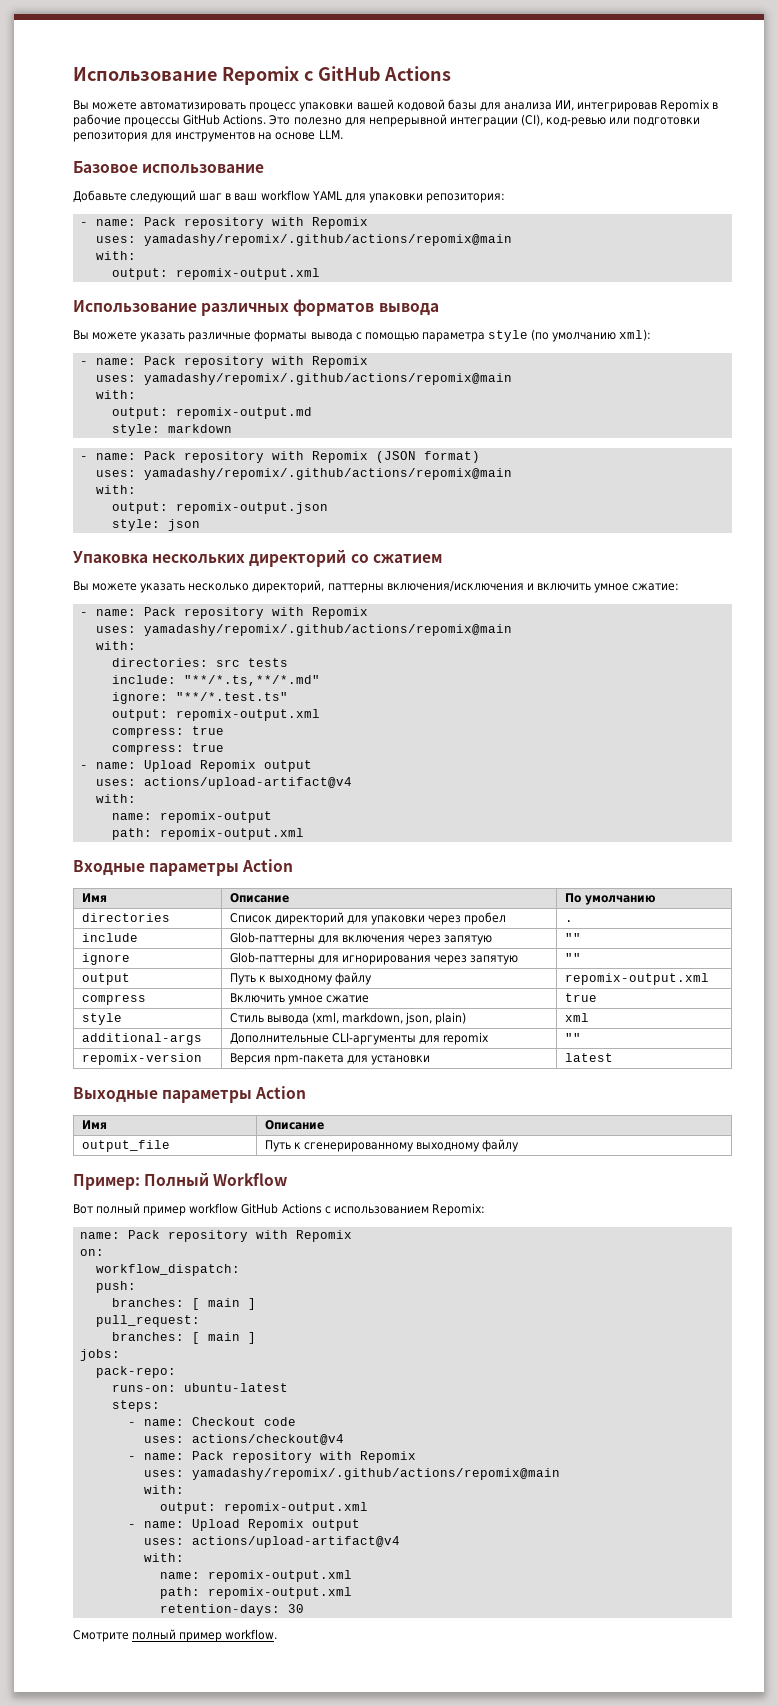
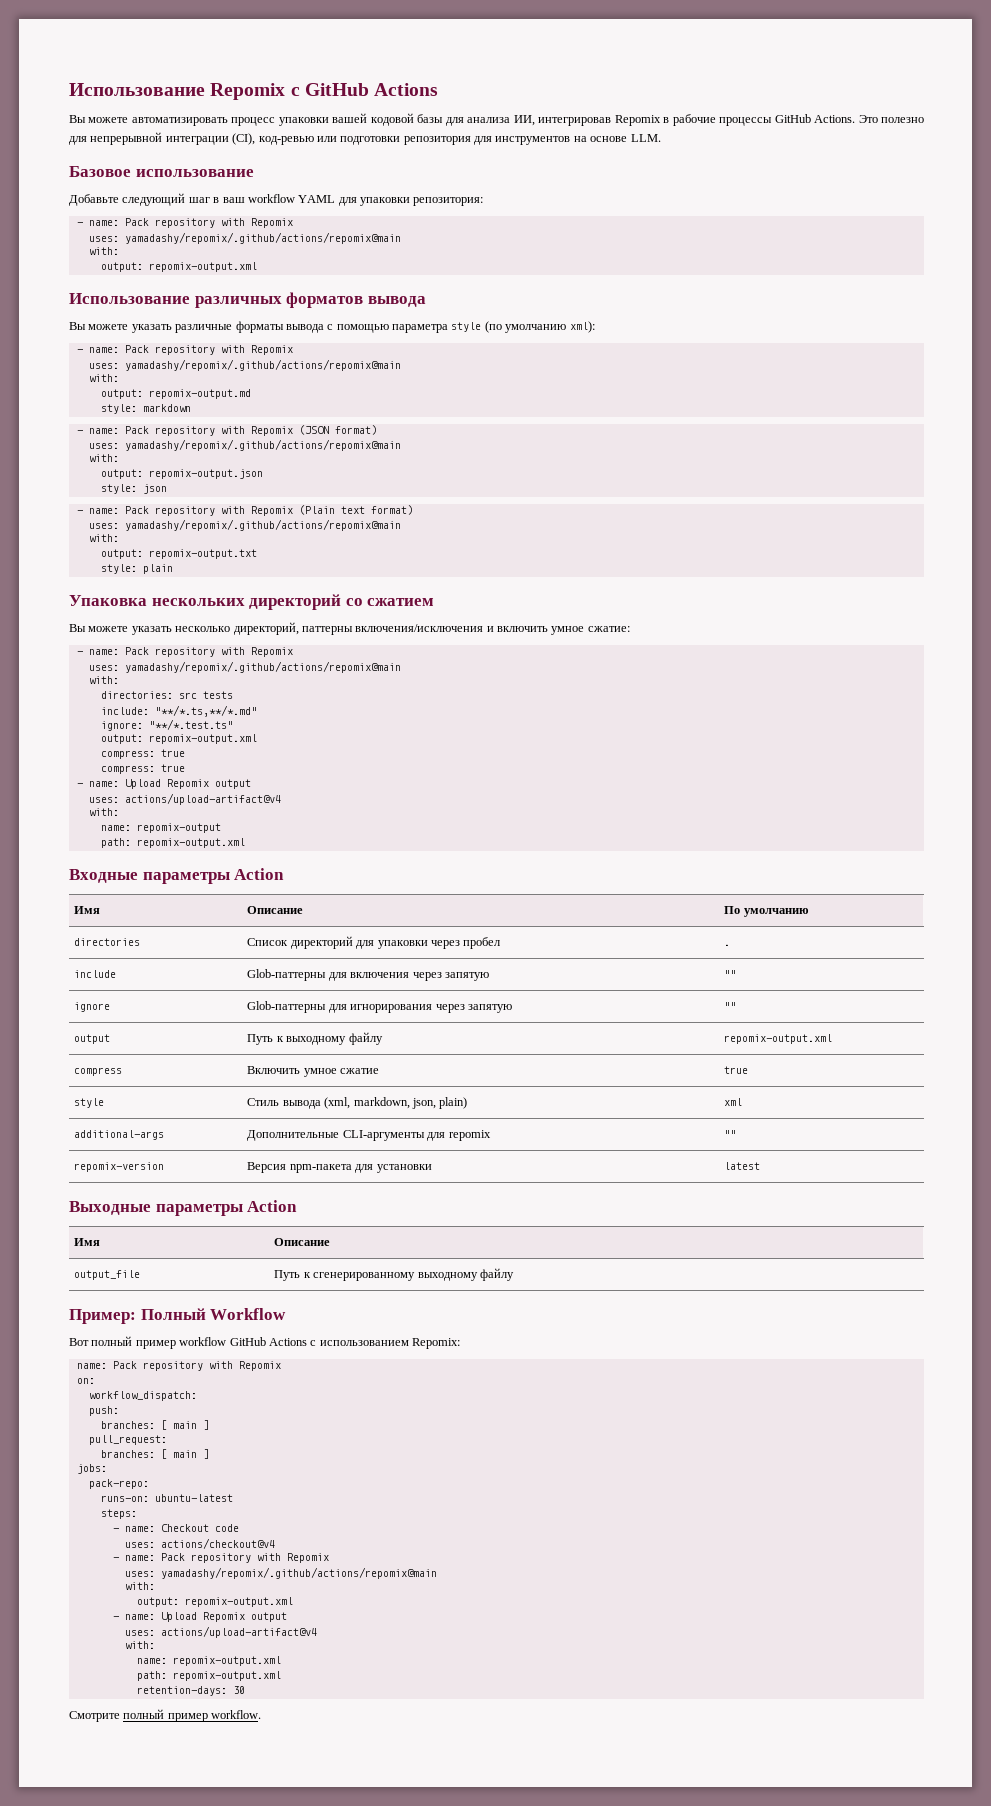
+ - name: Pack repository with Repomix (Plain text format)
+ uses: yamadashy/repomix/.github/actions/repomix@main
+ with:
+ output: repomix-output.txt
+ style: plain

